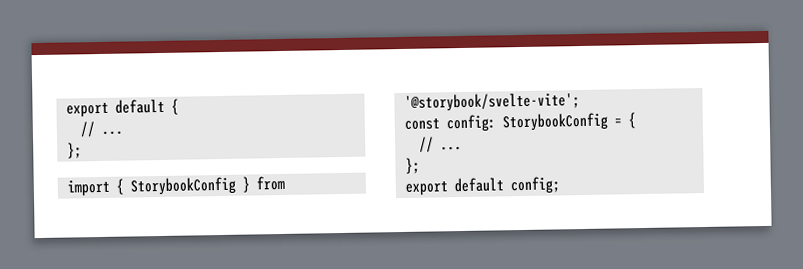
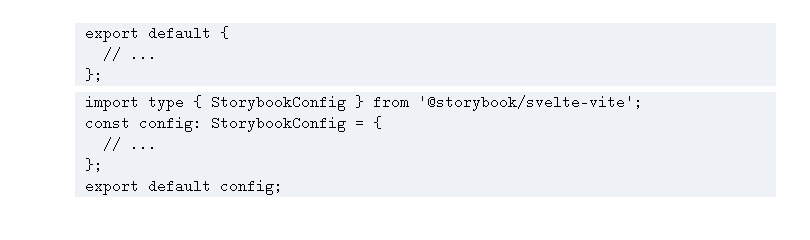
- import { StorybookConfig } from '@storybook/svelte-vite';
+ import type { StorybookConfig } from '@storybook/svelte-vite';

